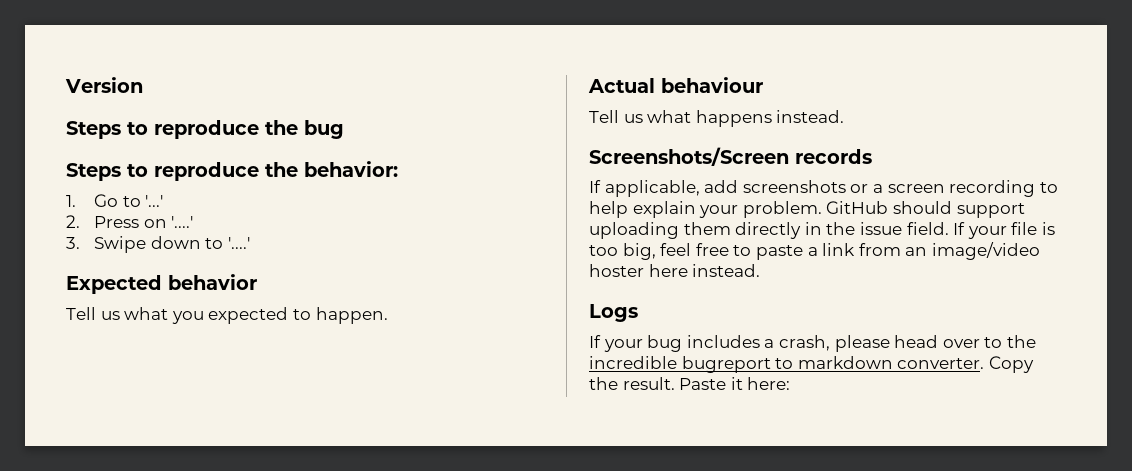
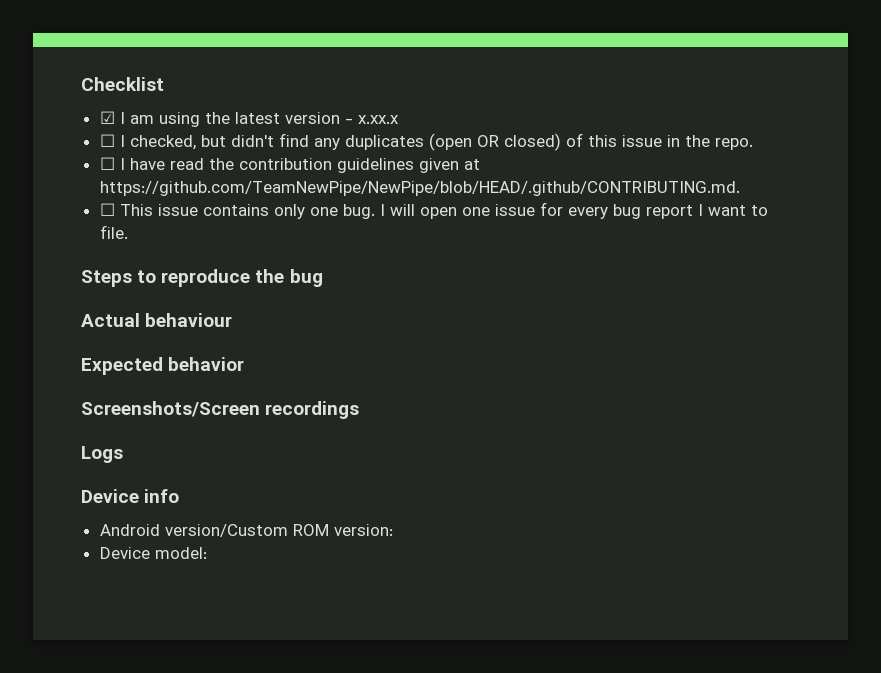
- Version
+ Checklist
+ ☑ I am using the latest version - x.xx.x
+ ☐ I checked, but didn't find any duplicates (open OR closed) of this issue in the repo.
+ ☐ I have read the contribution guidelines given at https://github.com/TeamNewPipe/NewPipe/blob/HEAD/.github/CONTRIBUTING.md.
+ ☐ This issue contains only one bug. I will open one issue for every bug report I want to file.
- Steps to reproduce the behavior:
- 1. Go to '...'
- 2. Press on '....'
- 3. Swipe down to '....'
+ Actual behaviour
  Expected behavior
- Tell us what you expected to happen.
- Actual behaviour
- Tell us what happens instead.
- Screenshots/Screen records
- If applicable, add screenshots or a screen recording to help explain your problem. GitHub should support uploading them directly in the issue field. If your file is too big, feel free to paste a link from an image/video hoster here instead.
+ Screenshots/Screen recordings
  Logs
- If your bug includes a crash, please head over to the incredible bugreport to markdown converter. Copy the result. Paste it here:
+ Device info
+ Android version/Custom ROM version:
+ Device model:

